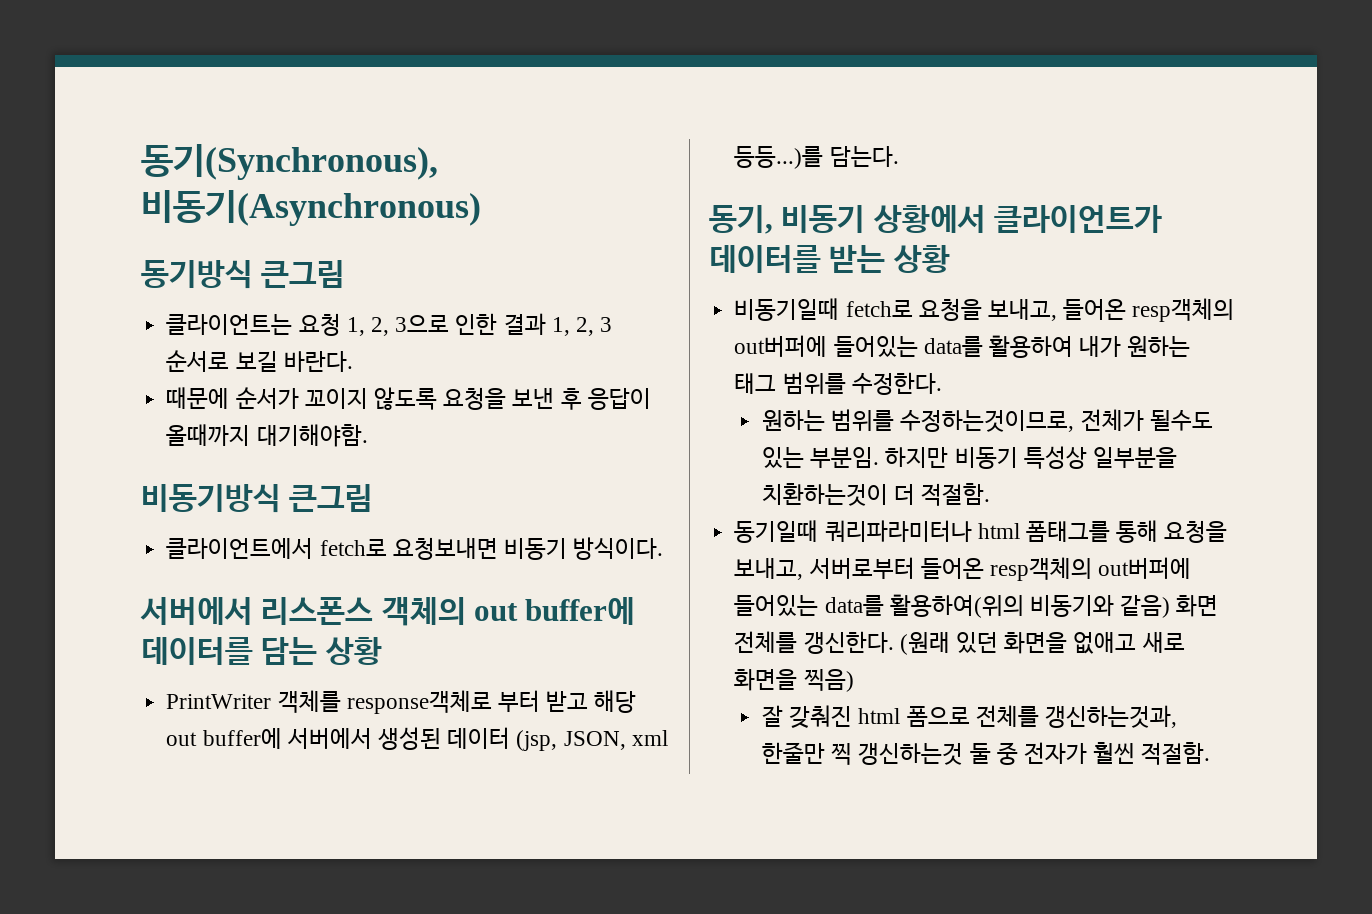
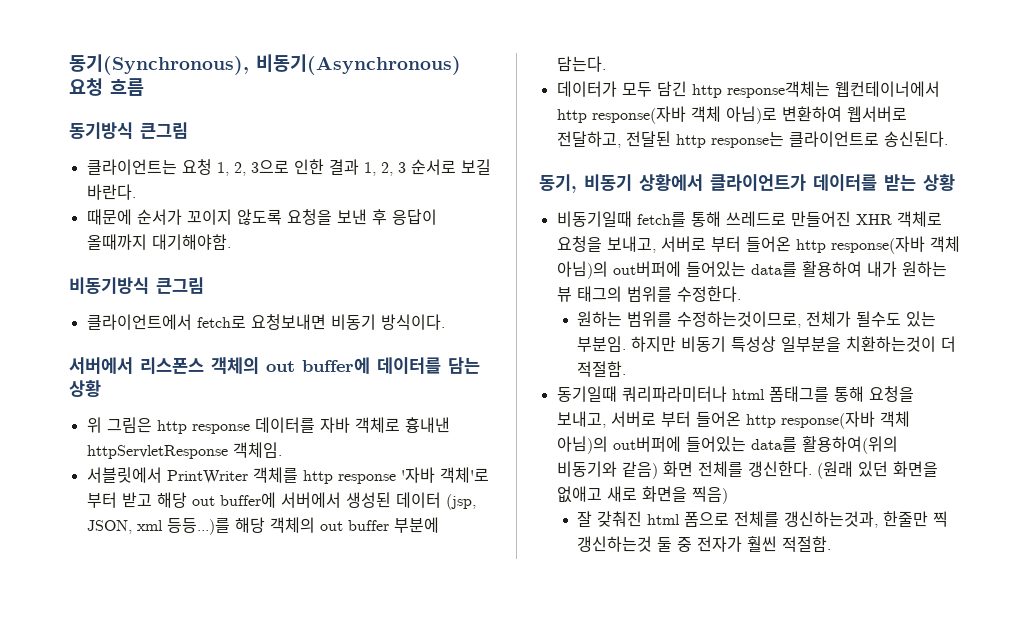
- 동기(Synchronous), 비동기(Asynchronous)
+ 동기(Synchronous), 비동기(Asynchronous) 요청 흐름
- PrintWriter 객체를 response객체로 부터 받고 해당 out buffer에 서버에서 생성된 데이터 (jsp, JSON, xml 등등...)를 담는다.
+ 위 그림은 http response 데이터를 자바 객체로 흉내낸 httpServletResponse 객체임.
+ 서블릿에서 PrintWriter 객체를 http response '자바 객체'로 부터 받고 해당 out buffer에 서버에서 생성된 데이터 (jsp, JSON, xml 등등...)를 해당 객체의 out buffer 부분에 담는다.
+ 데이터가 모두 담긴 http response객체는 웹컨테이너에서 http response(자바 객체 아님)로 변환하여 웹서버로 전달하고, 전달된 http response는 클라이언트로 송신된다.
- 비동기일때 fetch로 요청을 보내고, 들어온 resp객체의 out버퍼에 들어있는 data를 활용하여 내가 원하는 태그 범위를 수정한다.
+ 비동기일때 fetch를 통해 쓰레드로 만들어진 XHR 객체로 요청을 보내고, 서버로 부터 들어온 http response(자바 객체 아님)의 out버퍼에 들어있는 data를 활용하여 내가 원하는 뷰 태그의 범위를 수정한다.
- 동기일때 쿼리파라미터나 html 폼태그를 통해 요청을 보내고, 서버로부터 들어온 resp객체의 out버퍼에 들어있는 data를 활용하여(위의 비동기와 같음) 화면 전체를 갱신한다.
+ 동기일때 쿼리파라미터나 html 폼태그를 통해 요청을 보내고, 서버로 부터 들어온 http response(자바 객체 아님)의 out버퍼에 들어있는 data를 활용하여(위의 비동기와 같음) 화면 전체를 갱신한다.

